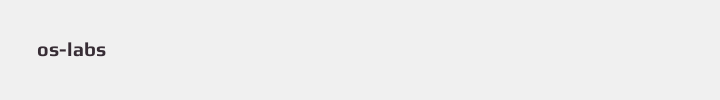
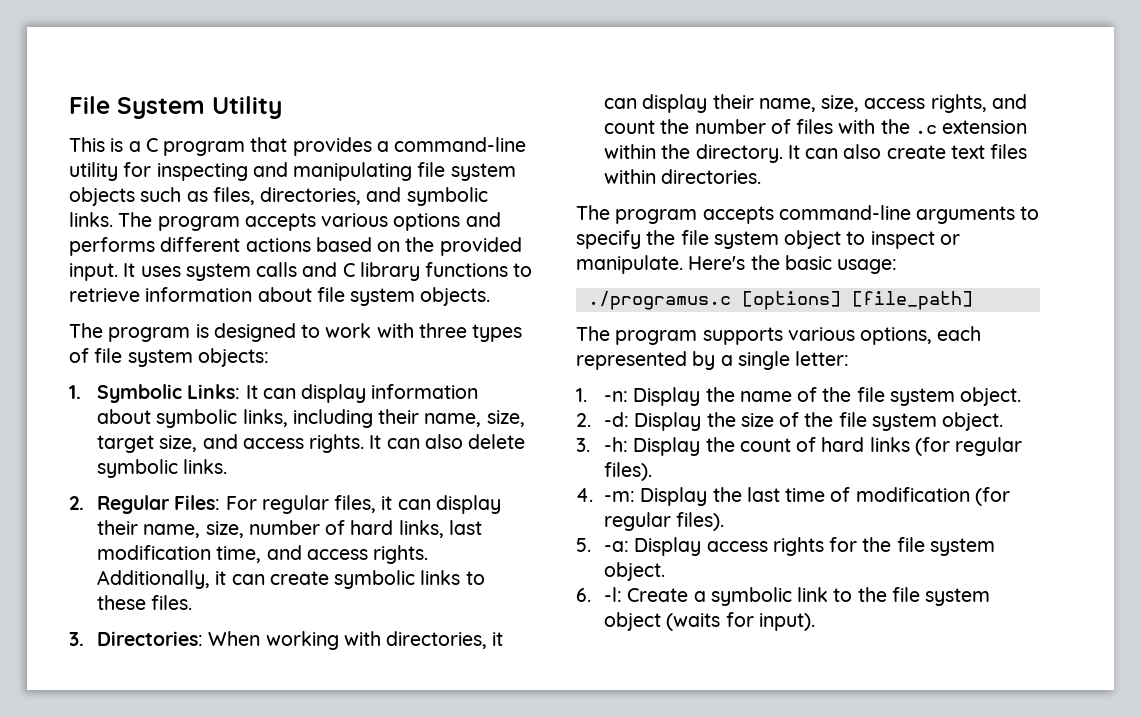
- os-labs
+ File System Utility
+ This is a C program that provides a command-line utility for inspecting and manipulating file system objects such as files, directories, and symbolic links. The program accepts various options and performs different actions based on the provided input. It uses system calls and C library functions to retrieve information about file system objects.
+ The program is designed to work with three types of file system objects:
+ 1. Symbolic Links: It can display information about symbolic links, including their name, size, target size, and access rights. It can also delete symbolic links.
+ 2. Regular Files: For regular files, it can display their name, size, number of hard links, last modification time, and access rights. Additionally, it can create symbolic links to these files.
+ 3. Directories: When working with directories, it can display their name, size, access rights, and count the number of files with the .c extension within the directory. It can also create text files within directories.
+ The program accepts command-line arguments to specify the file system object to inspect or manipulate. Here's the basic usage:
+ ./programus.c [options] [file_path]
+ The program supports various options, each represented by a single letter:
+ 1. -n: Display the name of the file system object.
+ 2. -d: Display the size of the file system object.
+ 3. -h: Display the count of hard links (for regular files).
+ 4. -m: Display the last time of modification (for regular files).
+ 5. -a: Display access rights for the file system object.
+ 6. -l: Create a symbolic link to the file system object (waits for input).

